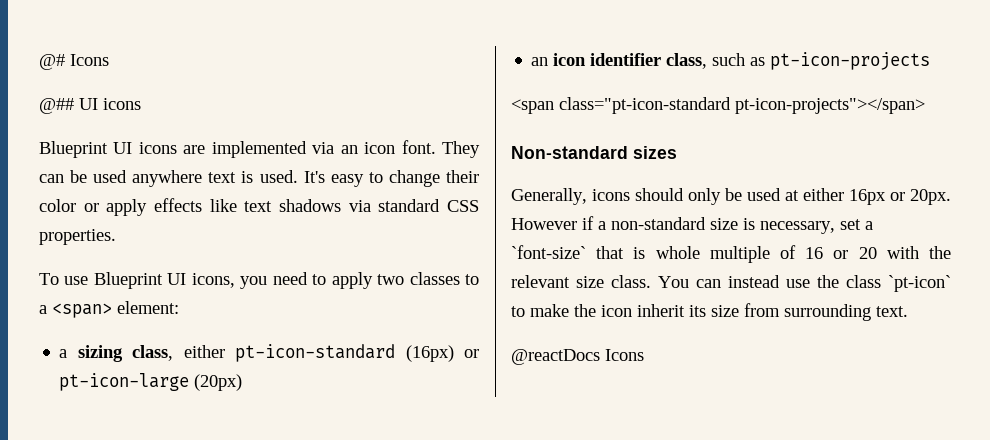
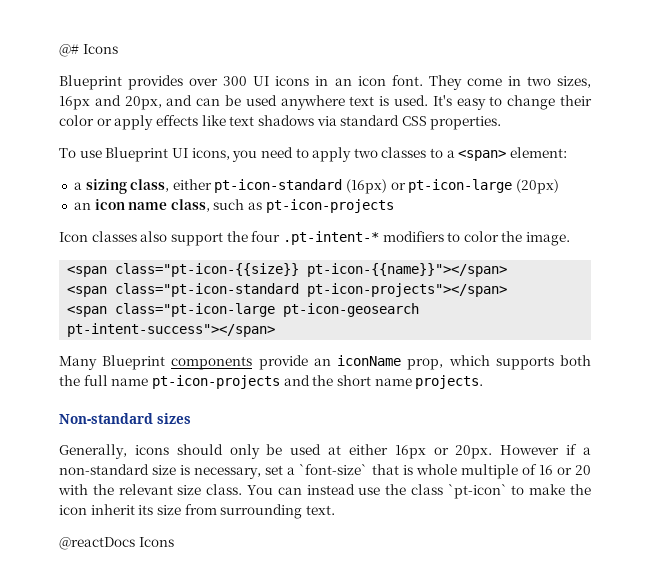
- @## UI icons
- Blueprint UI icons are implemented via an icon font. They can be used anywhere text is used.
+ Blueprint provides over 300 UI icons in an icon font. They come in two sizes, 16px and 20px, and can be used anywhere text is used.
- an icon identifier class, such as pt-icon-projects
+ an icon name class, such as pt-icon-projects
+ Icon classes also support the four .pt-intent-* modifiers to color the image.
+ <span class="pt-icon-{{size}} pt-icon-{{name}}"></span>
  <span class="pt-icon-standard pt-icon-projects"></span>
+ <span class="pt-icon-large pt-icon-geosearch pt-intent-success"></span>
+ Many Blueprint components provide an iconName prop, which supports both the full name pt-icon-projects and the short name projects.

